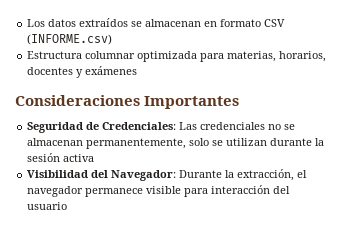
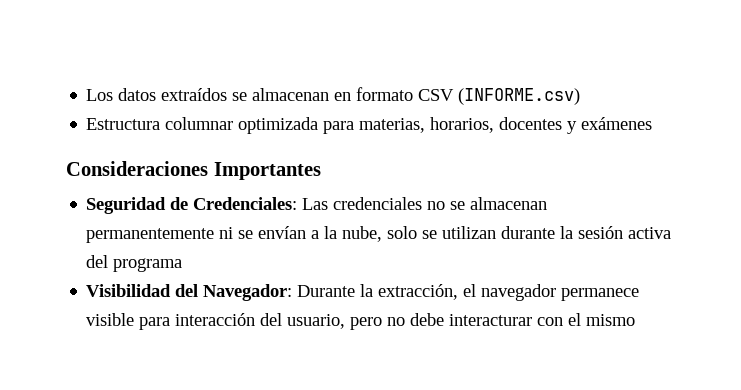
- Seguridad de Credenciales: Las credenciales no se almacenan permanentemente, solo se utilizan durante la sesión activa
+ Seguridad de Credenciales: Las credenciales no se almacenan permanentemente ni se envían a la nube, solo se utilizan durante la sesión activa del programa
- Visibilidad del Navegador: Durante la extracción, el navegador permanece visible para interacción del usuario
+ Visibilidad del Navegador: Durante la extracción, el navegador permanece visible para interacción del usuario, pero no debe interacturar con el mismo

